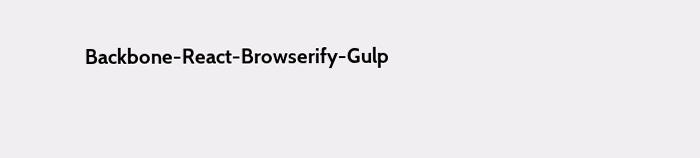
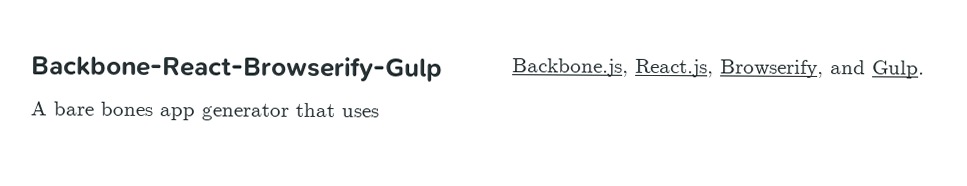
+ A bare bones app generator that uses Backbone.js, React.js, Browserify, and Gulp.

